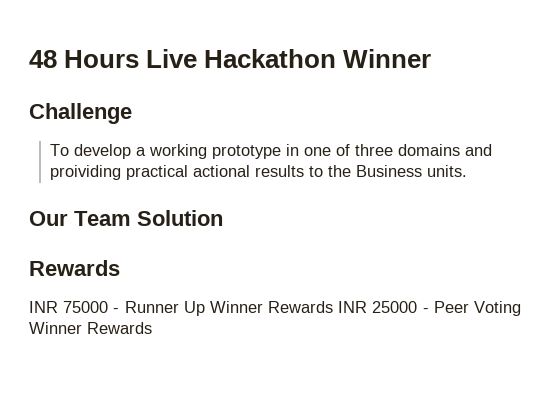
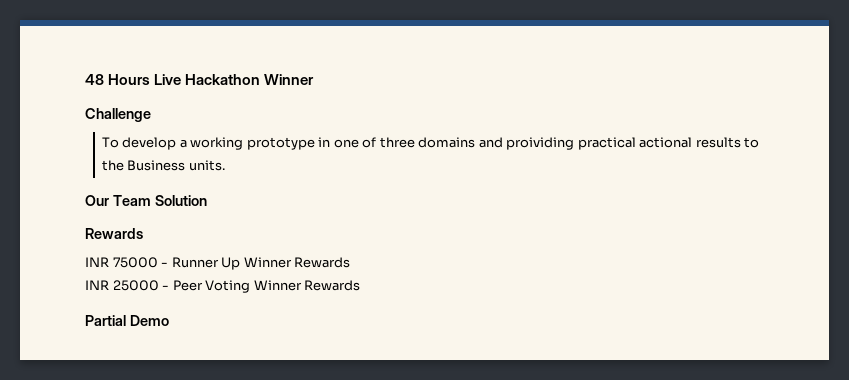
- INR 75000 - Runner Up Winner Rewards INR 25000 - Peer Voting Winner Rewards
+ INR 75000 - Runner Up Winner Rewards
+ INR 25000 - Peer Voting Winner Rewards
+ Partial Demo

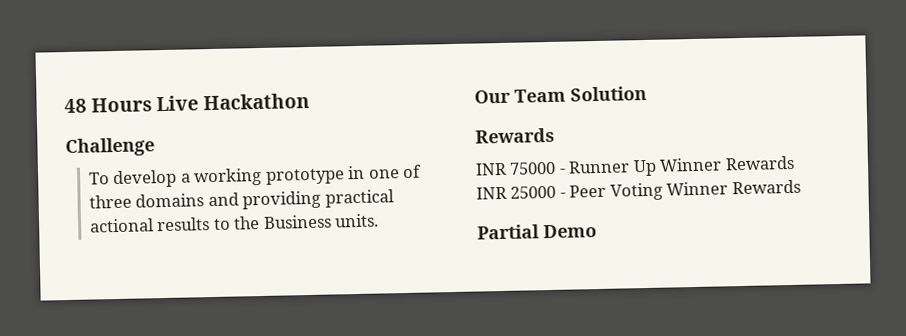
- 48 Hours Live Hackathon Winner
+ 48 Hours Live Hackathon
- To develop a working prototype in one of three domains and proividing practical actional results to the Business units.
+ To develop a working prototype in one of three domains and providing practical actional results to the Business units.

